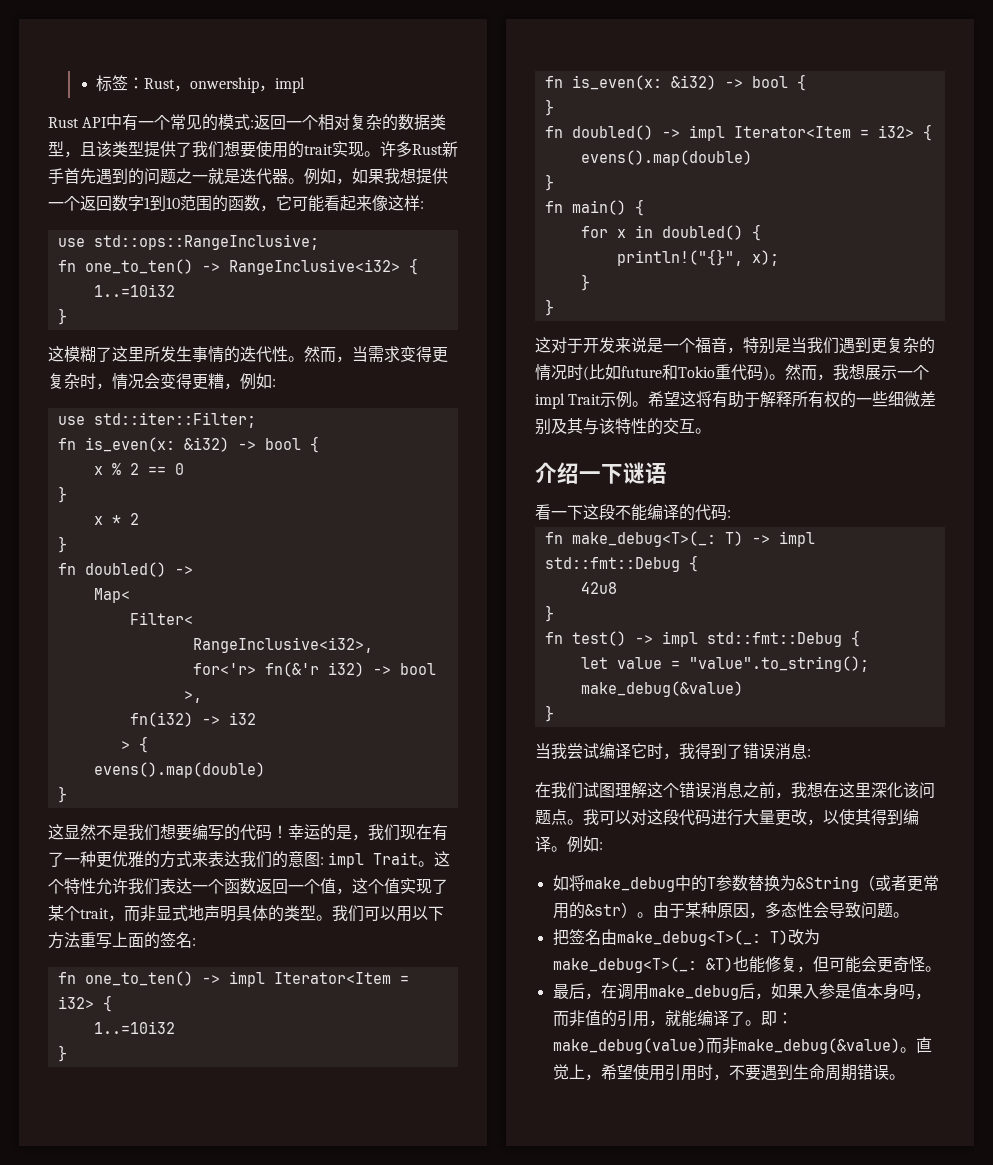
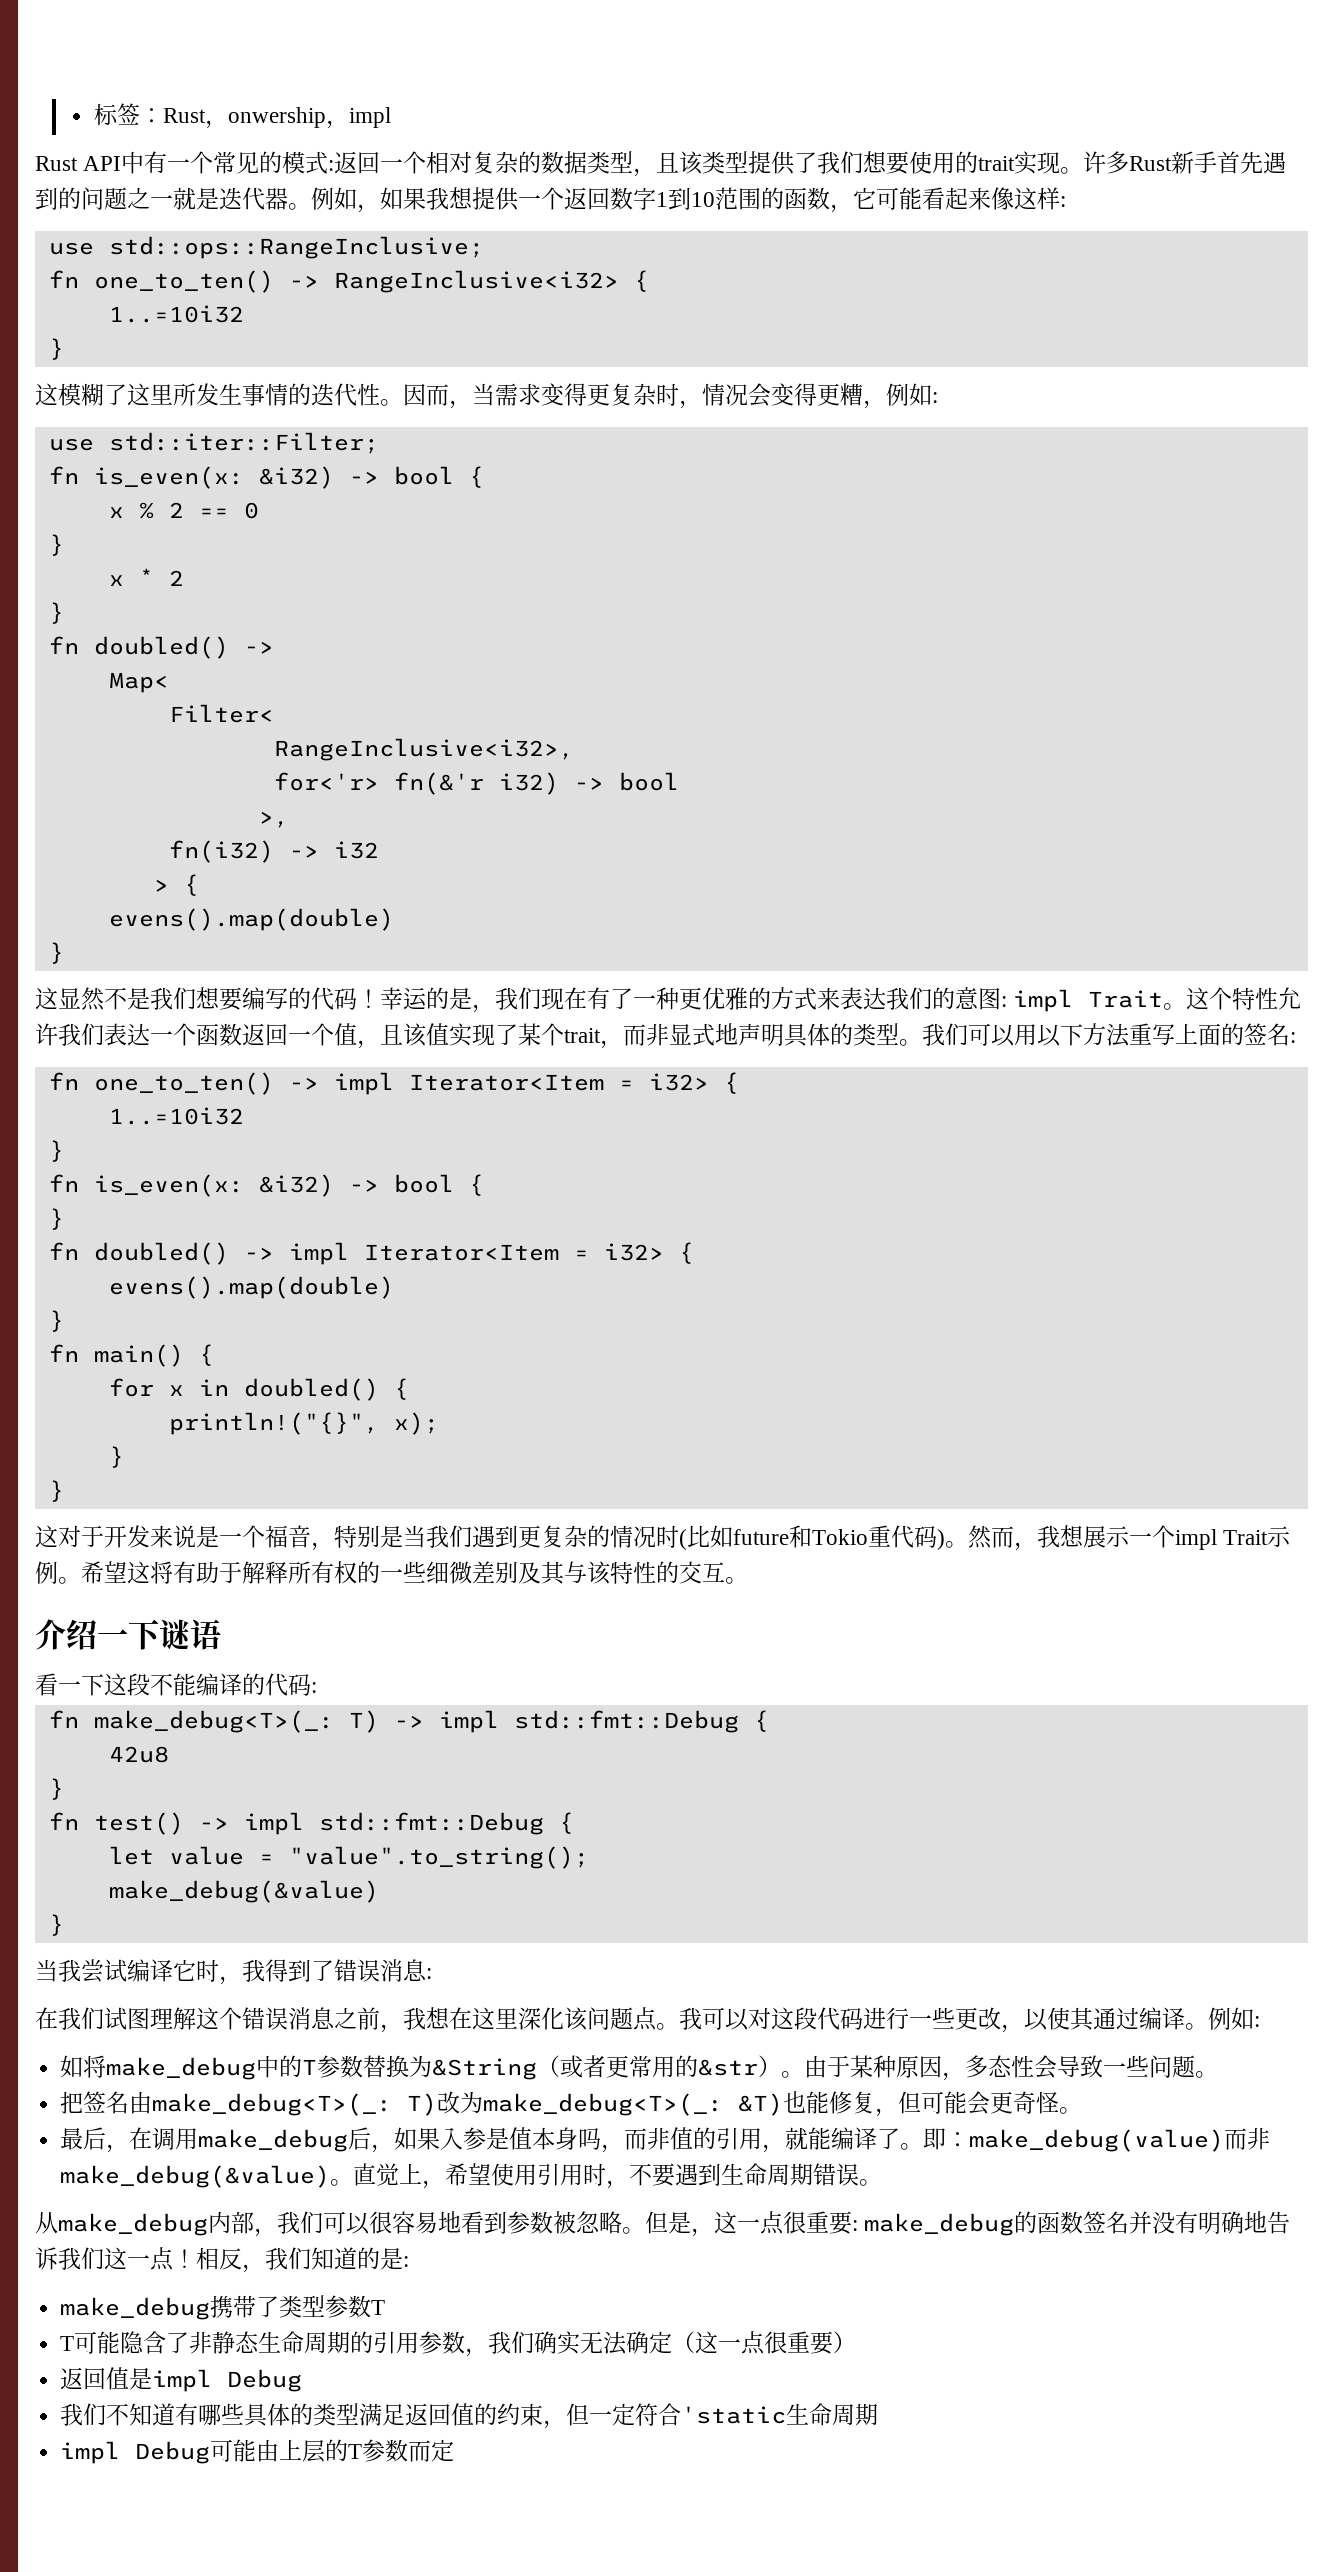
- 然而，当需求变得更复杂时，情况会变得更糟，例如:
+ 因而，当需求变得更复杂时，情况会变得更糟，例如:
- 这个特性允许我们表达一个函数返回一个值，这个值实现了某个trait，而非显式地声明具体的类型。
+ 这个特性允许我们表达一个函数返回一个值，且该值实现了某个trait，而非显式地声明具体的类型。
- 我可以对这段代码进行大量更改，以使其得到编译。
+ 我可以对这段代码进行一些更改，以使其通过编译。
- 由于某种原因，多态性会导致问题。
+ 由于某种原因，多态性会导致一些问题。
+ 从make_debug内部，我们可以很容易地看到参数被忽略。但是，这一点很重要: make_debug的函数签名并没有明确地告诉我们这一点！相反，我们知道的是:
+ make_debug携带了类型参数T
+ T可能隐含了非静态生命周期的引用参数，我们确实无法确定（这一点很重要）
+ 返回值是impl Debug
+ 我们不知道有哪些具体的类型满足返回值的约束，但一定符合'static生命周期
+ impl Debug可能由上层的T参数而定

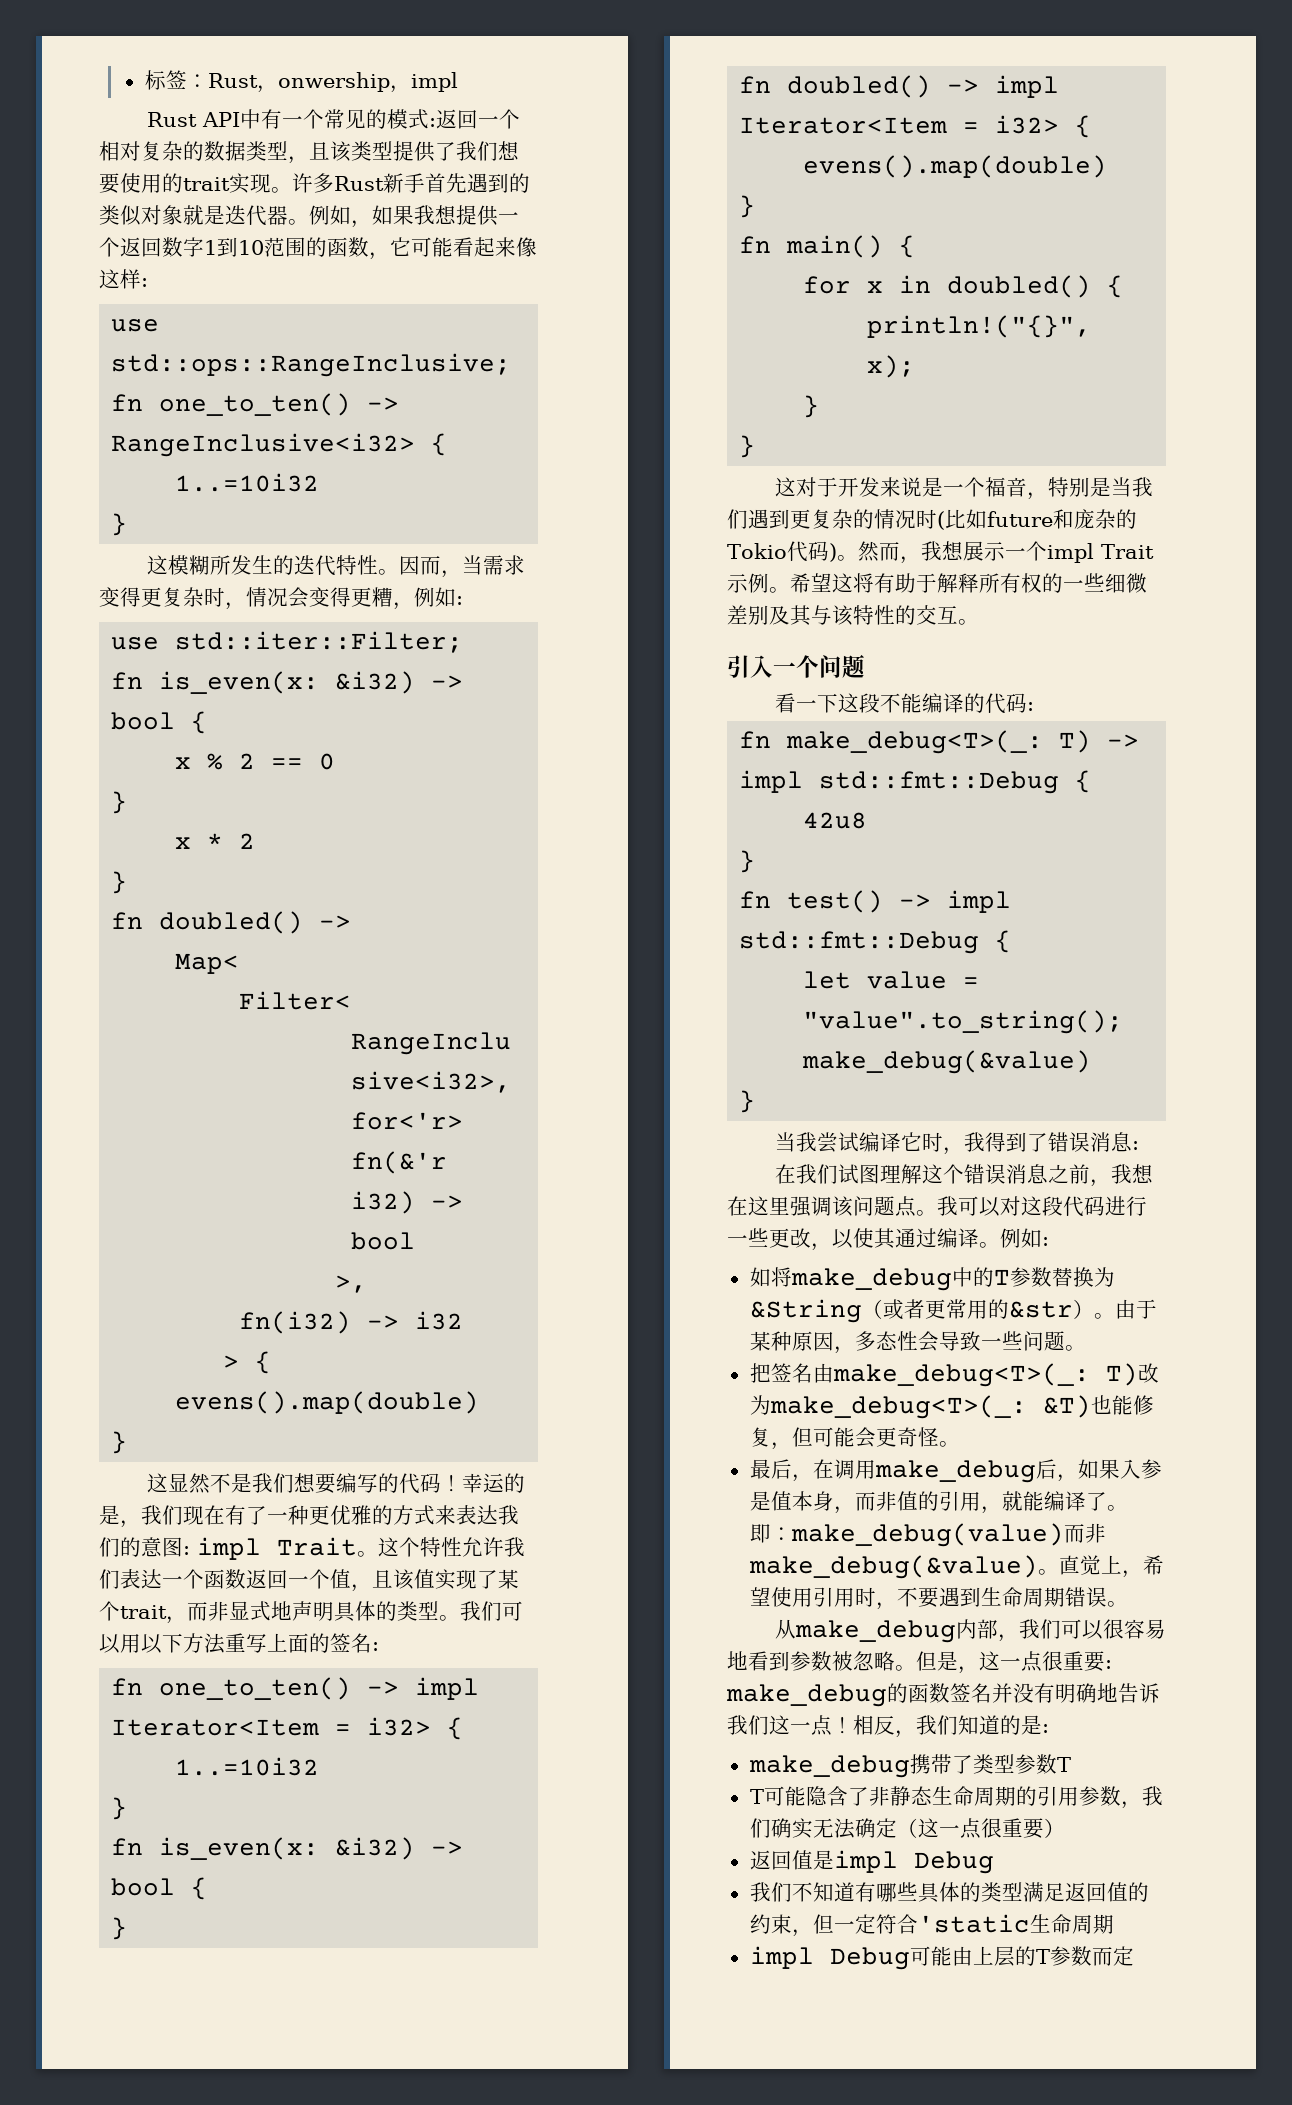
- 许多Rust新手首先遇到的问题之一就是迭代器。
+ 许多Rust新手首先遇到的类似对象就是迭代器。
- 这模糊了这里所发生事情的迭代性。
+ 这模糊所发生的迭代特性。
- 这对于开发来说是一个福音，特别是当我们遇到更复杂的情况时(比如future和Tokio重代码)。
+ 这对于开发来说是一个福音，特别是当我们遇到更复杂的情况时(比如future和庞杂的Tokio代码)。
- 介绍一下谜语
+ 引入一个问题
- 在我们试图理解这个错误消息之前，我想在这里深化该问题点。
+ 在我们试图理解这个错误消息之前，我想在这里强调该问题点。
- 最后，在调用make_debug后，如果入参是值本身吗，而非值的引用，就能编译了。
+ 最后，在调用make_debug后，如果入参是值本身，而非值的引用，就能编译了。

